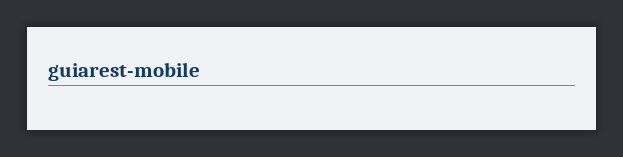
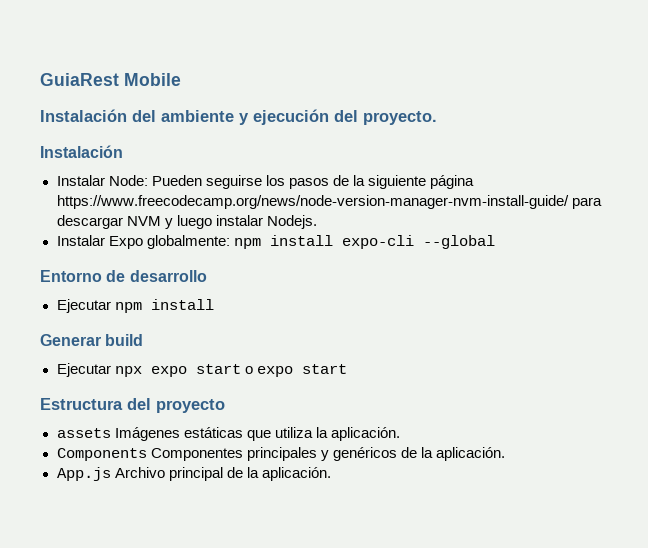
- guiarest-mobile
+ GuiaRest Mobile
+ Instalación del ambiente y ejecución del proyecto.
+ Instalación
+ Instalar Node: Pueden seguirse los pasos de la siguiente página https://www.freecodecamp.org/news/node-version-manager-nvm-install-guide/ para descargar NVM y luego instalar Nodejs.
+ Instalar Expo globalmente: npm install expo-cli --global
+ Entorno de desarrollo
+ Ejecutar npm install
+ Generar build
+ Ejecutar npx expo start o expo start
+ Estructura del proyecto
+ assets Imágenes estáticas que utiliza la aplicación.
+ Components Componentes principales y genéricos de la aplicación.
+ App.js Archivo principal de la aplicación.

